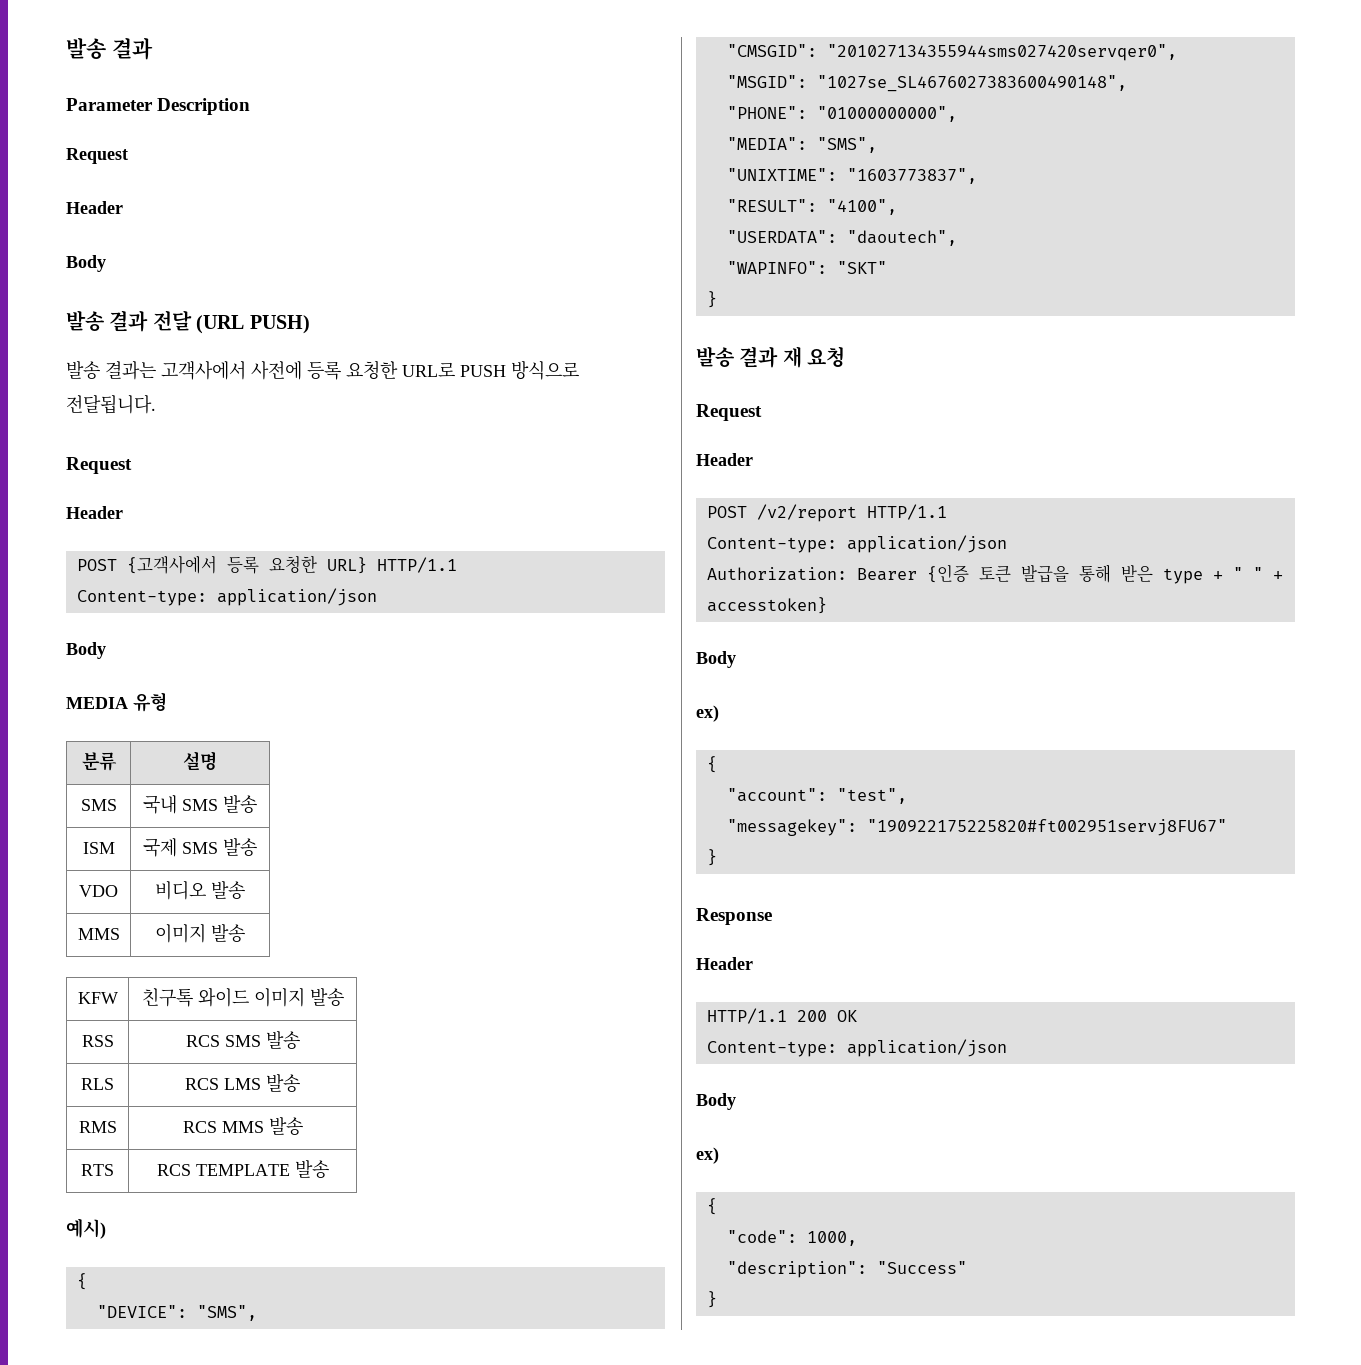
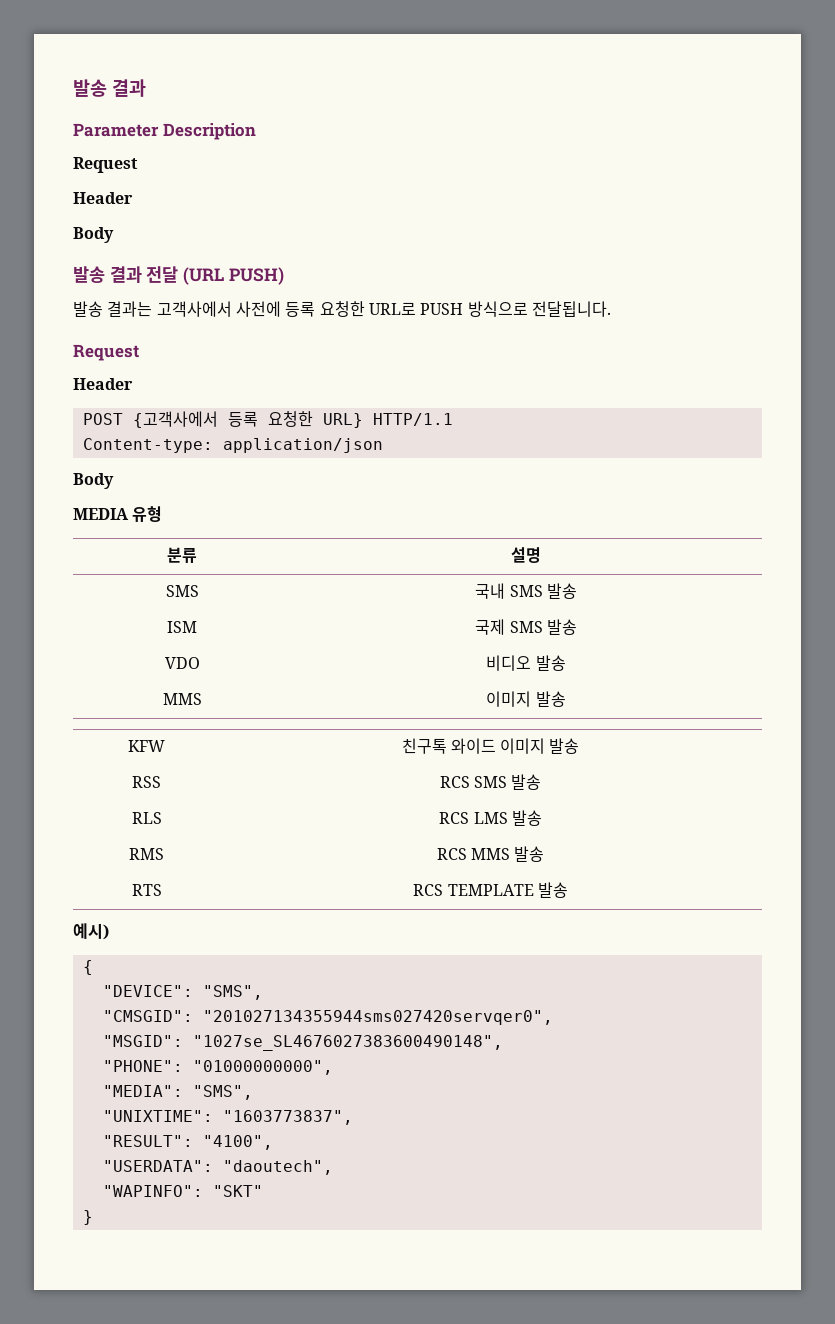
- 발송 결과 재 요청
- Request
- Header
- POST /v2/report HTTP/1.1
- Content-type: application/json
- Authorization: Bearer {인증 토큰 발급을 통해 받은 type + " " + accesstoken}
- Body
- ex)
- {
- "account": "test",
- "messagekey": "190922175225820#ft002951servj8FU67"
- }
- Response
- Header
- HTTP/1.1 200 OK
- Content-type: application/json
- Body
- ex)
- {
- "code": 1000,
- "description": "Success"
- }

